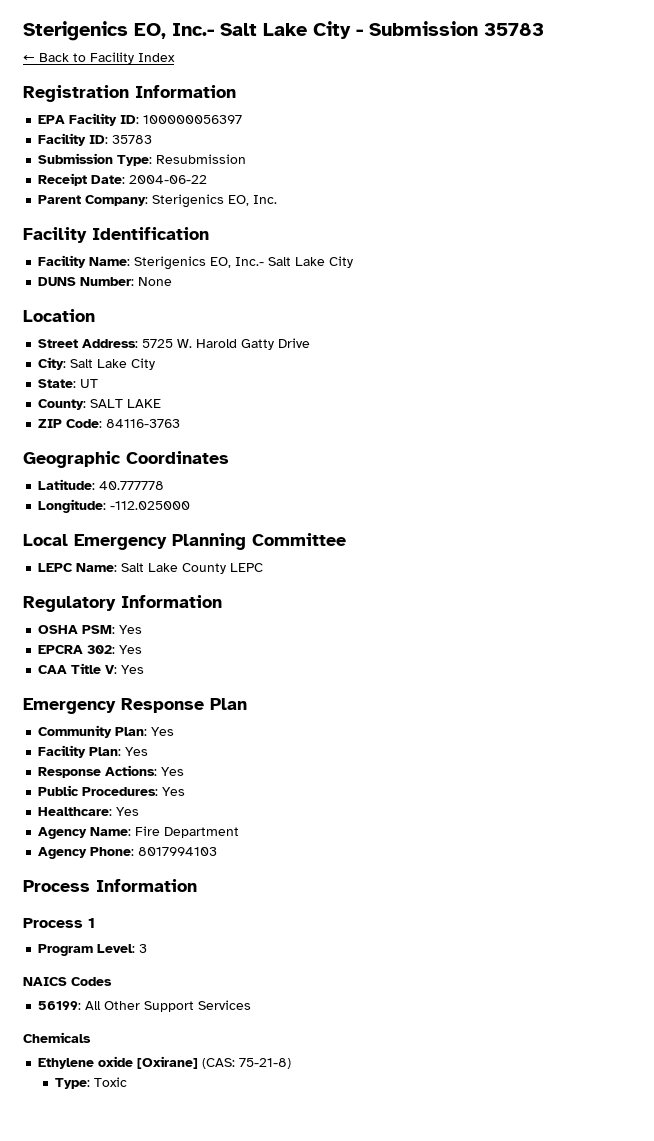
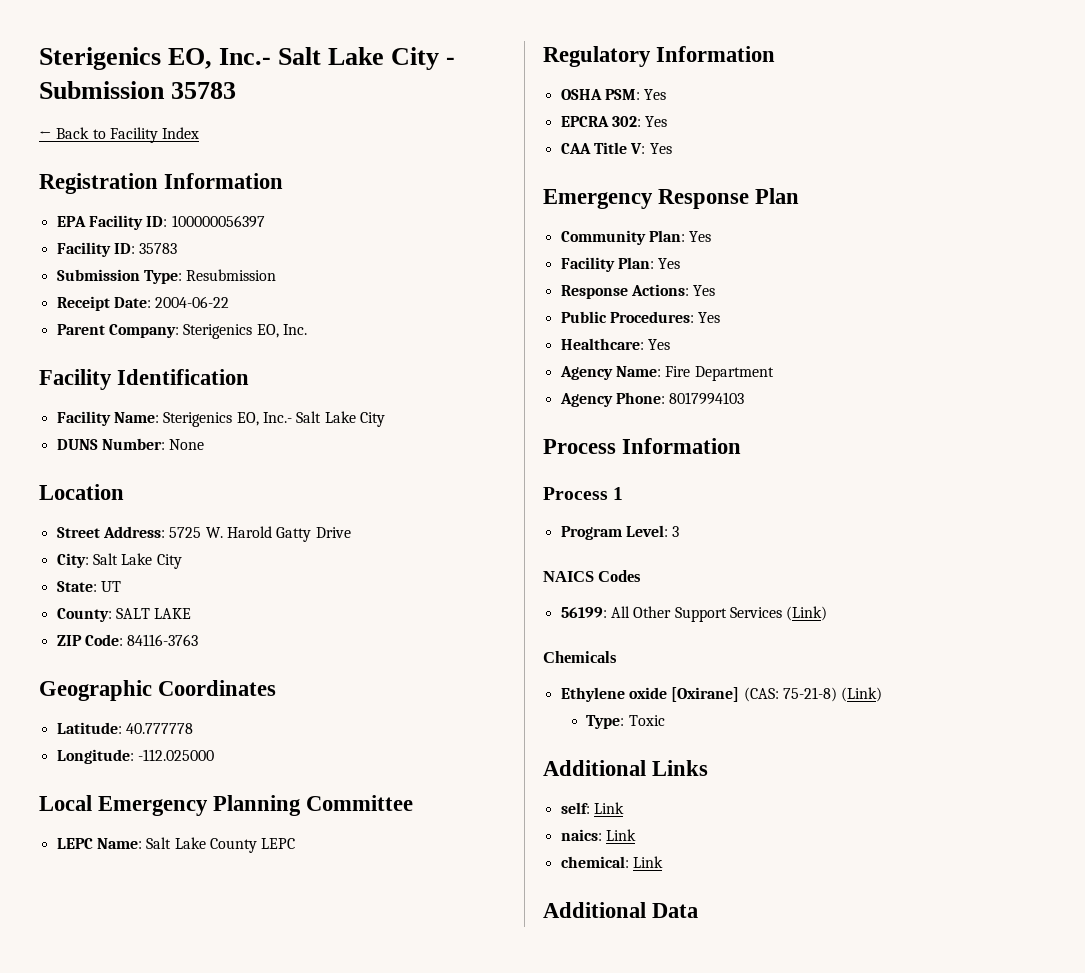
- 56199: All Other Support Services
+ 56199: All Other Support Services (Link)
- Ethylene oxide [Oxirane] (CAS: 75-21-8)
+ Ethylene oxide [Oxirane] (CAS: 75-21-8) (Link)
+ Additional Links
+ self: Link
+ naics: Link
+ chemical: Link
+ Additional Data

